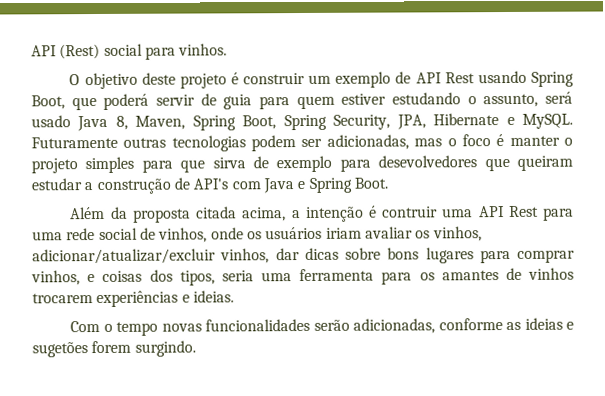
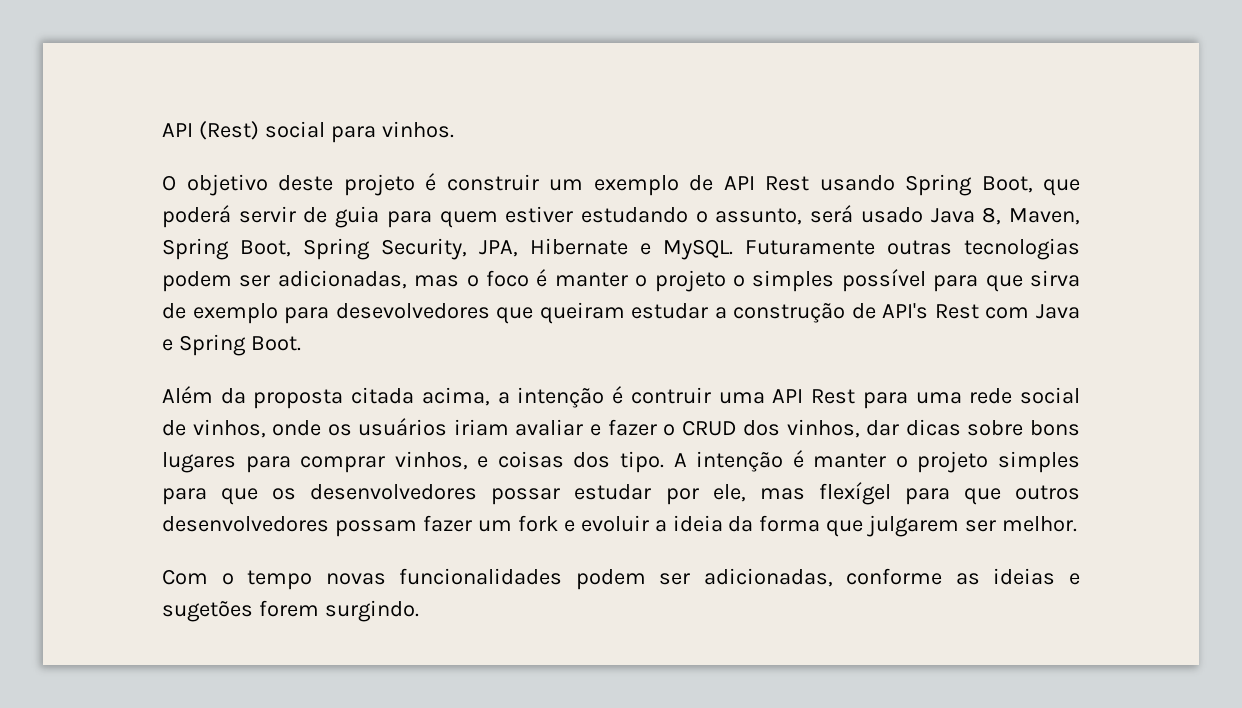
- Futuramente outras tecnologias podem ser adicionadas, mas o foco é manter o projeto simples para que sirva de exemplo para desevolvedores que queiram estudar a construção de API's com Java e Spring Boot.
+ Futuramente outras tecnologias podem ser adicionadas, mas o foco é manter o projeto o simples possível para que sirva de exemplo para desevolvedores que queiram estudar a construção de API's Rest com Java e Spring Boot.
- Além da proposta citada acima, a intenção é contruir uma API Rest para uma rede social de vinhos, onde os usuários iriam avaliar os vinhos, adicionar/atualizar/excluir vinhos, dar dicas sobre bons lugares para comprar vinhos, e coisas dos tipos, seria uma ferramenta para os amantes de vinhos trocarem experiências e ideias.
+ Além da proposta citada acima, a intenção é contruir uma API Rest para uma rede social de vinhos, onde os usuários iriam avaliar e fazer o CRUD dos vinhos, dar dicas sobre bons lugares para comprar vinhos, e coisas dos tipo. A intenção é manter o projeto simples para que os desenvolvedores possar estudar por ele, mas flexígel para que outros desenvolvedores possam fazer um fork e evoluir a ideia da forma que julgarem ser melhor.
- Com o tempo novas funcionalidades serão adicionadas, conforme as ideias e sugetões forem surgindo.
+ Com o tempo novas funcionalidades podem ser adicionadas, conforme as ideias e sugetões forem surgindo.

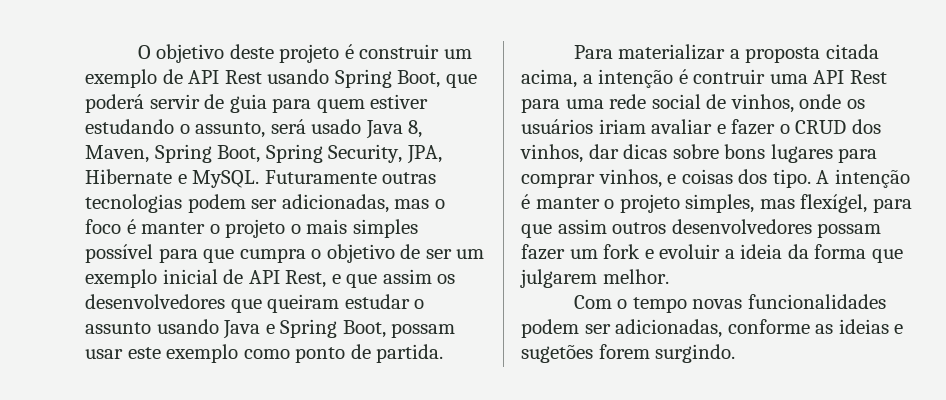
- API (Rest) social para vinhos.
- Futuramente outras tecnologias podem ser adicionadas, mas o foco é manter o projeto o simples possível para que sirva de exemplo para desevolvedores que queiram estudar a construção de API's Rest com Java e Spring Boot.
- Além da proposta citada acima, a intenção é contruir uma API Rest para uma rede social de vinhos, onde os usuários iriam avaliar e fazer o CRUD dos vinhos, dar dicas sobre bons lugares para comprar vinhos, e coisas dos tipo.
+ Futuramente outras tecnologias podem ser adicionadas, mas o foco é manter o projeto o mais simples possível para que cumpra o objetivo de ser um exemplo inicial de API Rest, e que assim os desenvolvedores que queiram estudar o assunto usando Java e Spring Boot, possam usar este exemplo como ponto de partida.
+ Para materializar a proposta citada acima, a intenção é contruir uma API Rest para uma rede social de vinhos, onde os usuários iriam avaliar e fazer o CRUD dos vinhos, dar dicas sobre bons lugares para comprar vinhos, e coisas dos tipo.
- A intenção é manter o projeto simples para que os desenvolvedores possar estudar por ele, mas flexígel para que outros desenvolvedores possam fazer um fork e evoluir a ideia da forma que julgarem ser melhor.
+ A intenção é manter o projeto simples, mas flexígel, para que assim outros desenvolvedores possam fazer um fork e evoluir a ideia da forma que julgarem melhor.

